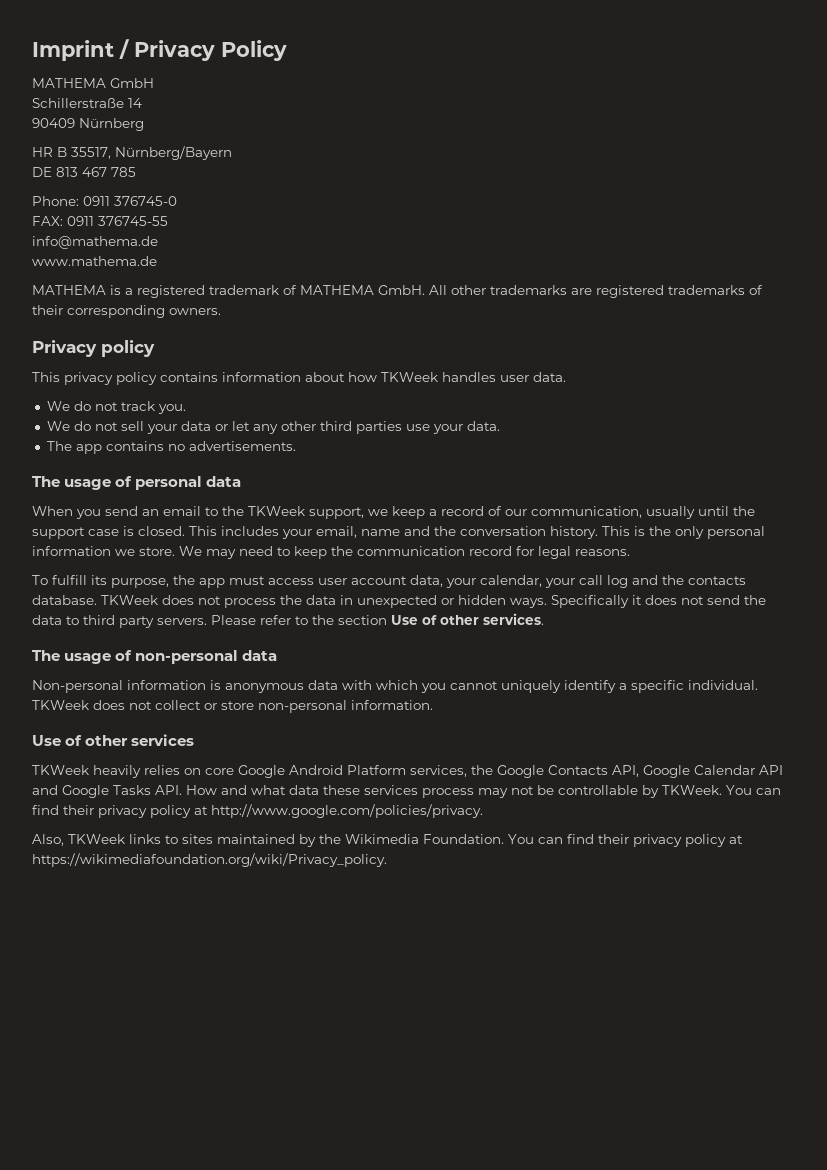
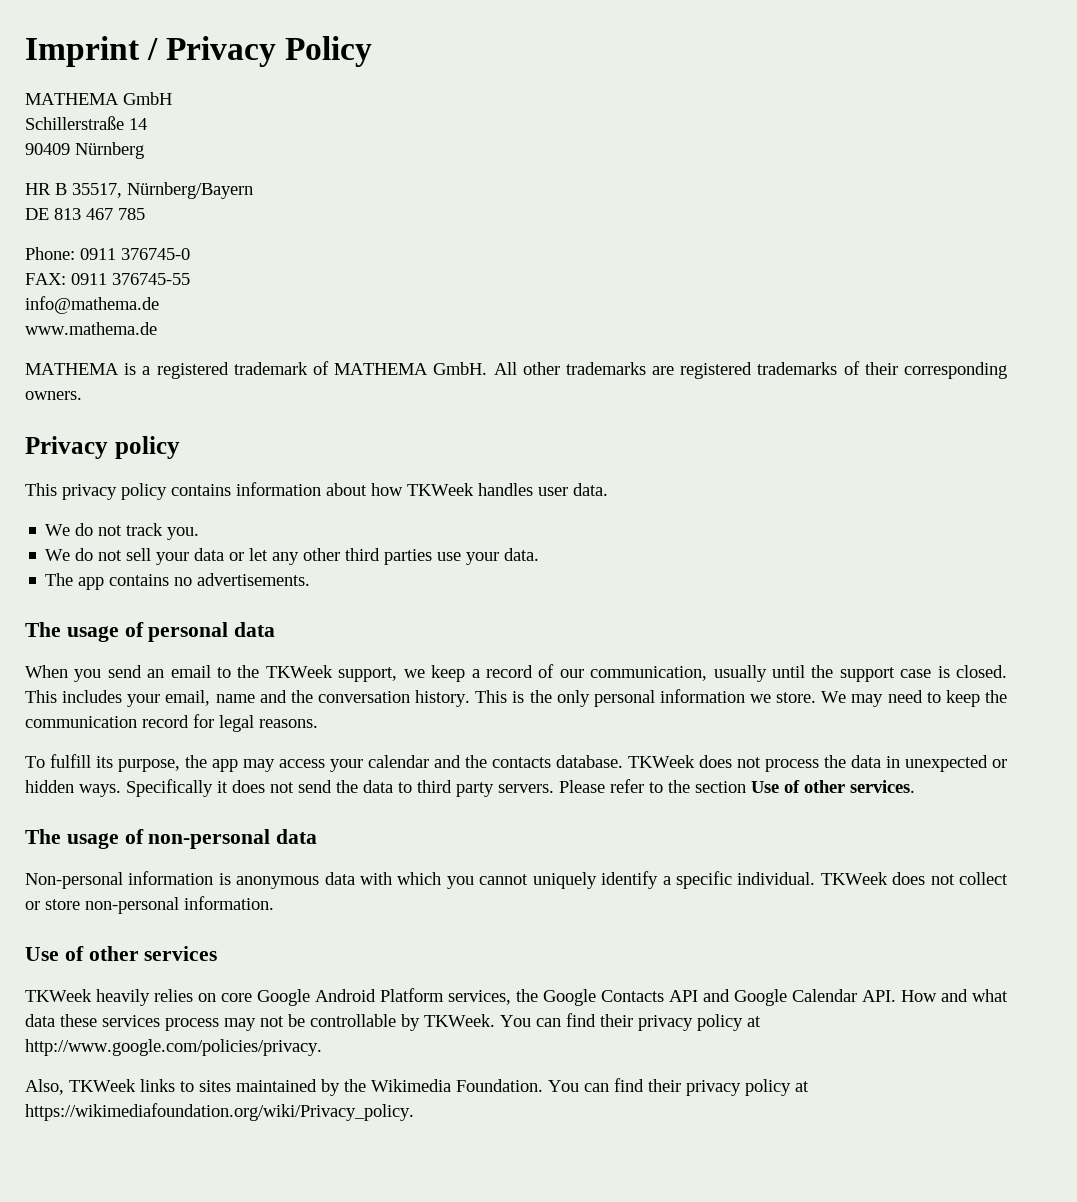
- To fulfill its purpose, the app must access user account data, your calendar, your call log and the contacts database.
+ To fulfill its purpose, the app may access your calendar and the contacts database.
- TKWeek heavily relies on core Google Android Platform services, the Google Contacts API, Google Calendar API and Google Tasks API. How and what data these services process may not be controllable by TKWeek.
+ TKWeek heavily relies on core Google Android Platform services, the Google Contacts API and Google Calendar API. How and what data these services process may not be controllable by TKWeek.

